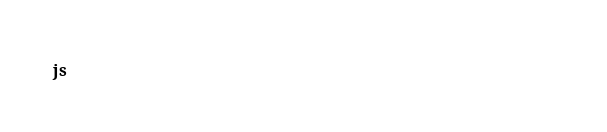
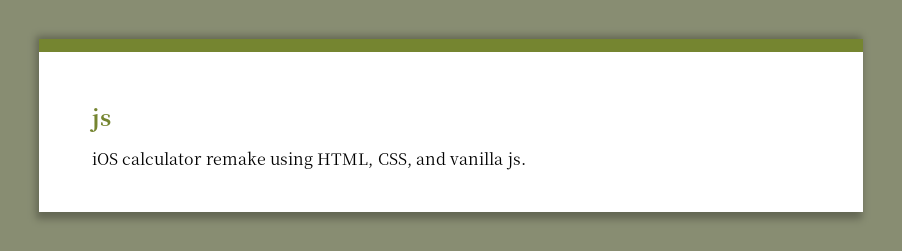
+ iOS calculator remake using HTML, CSS, and vanilla js.

